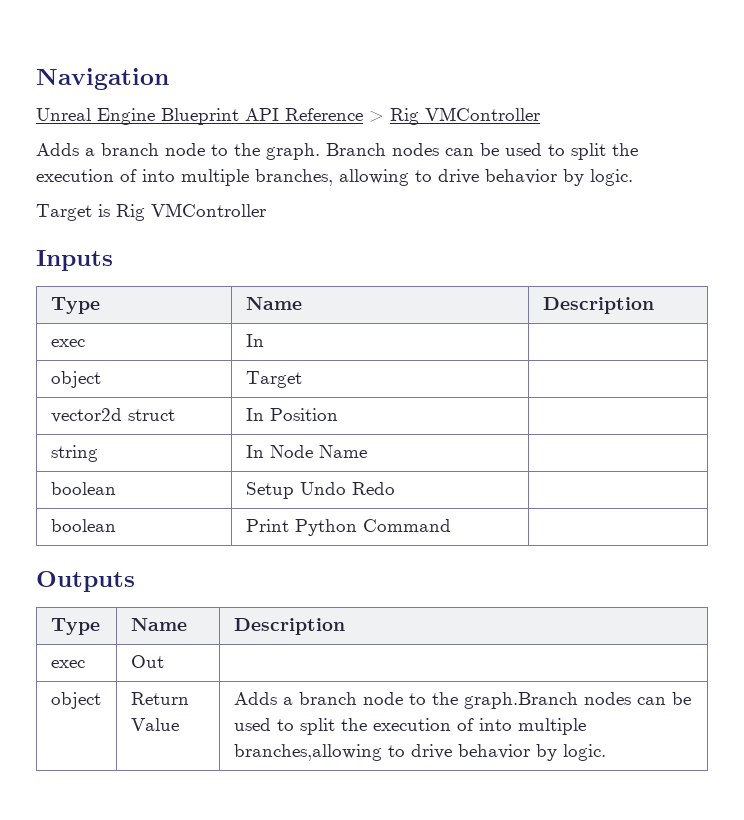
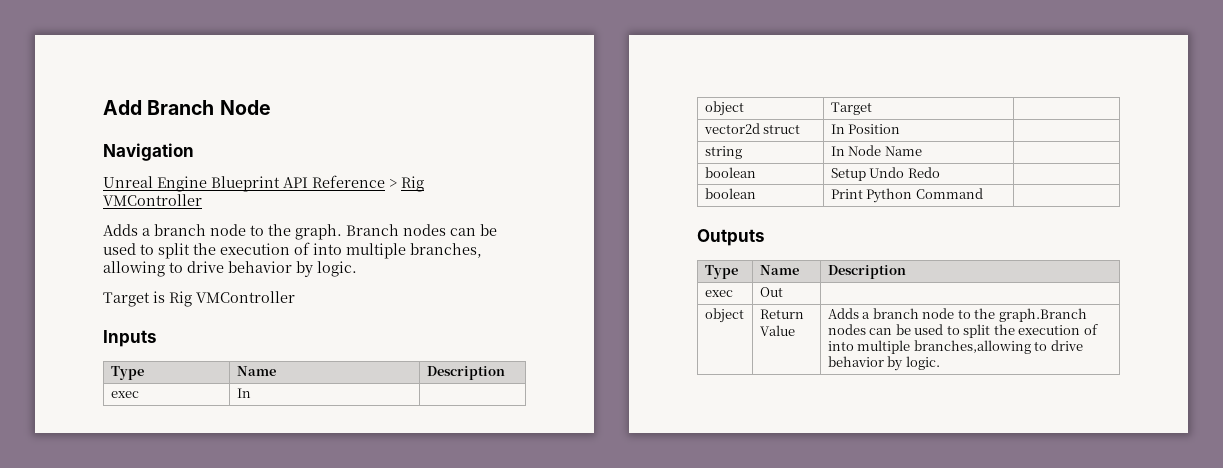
+ Add Branch Node

